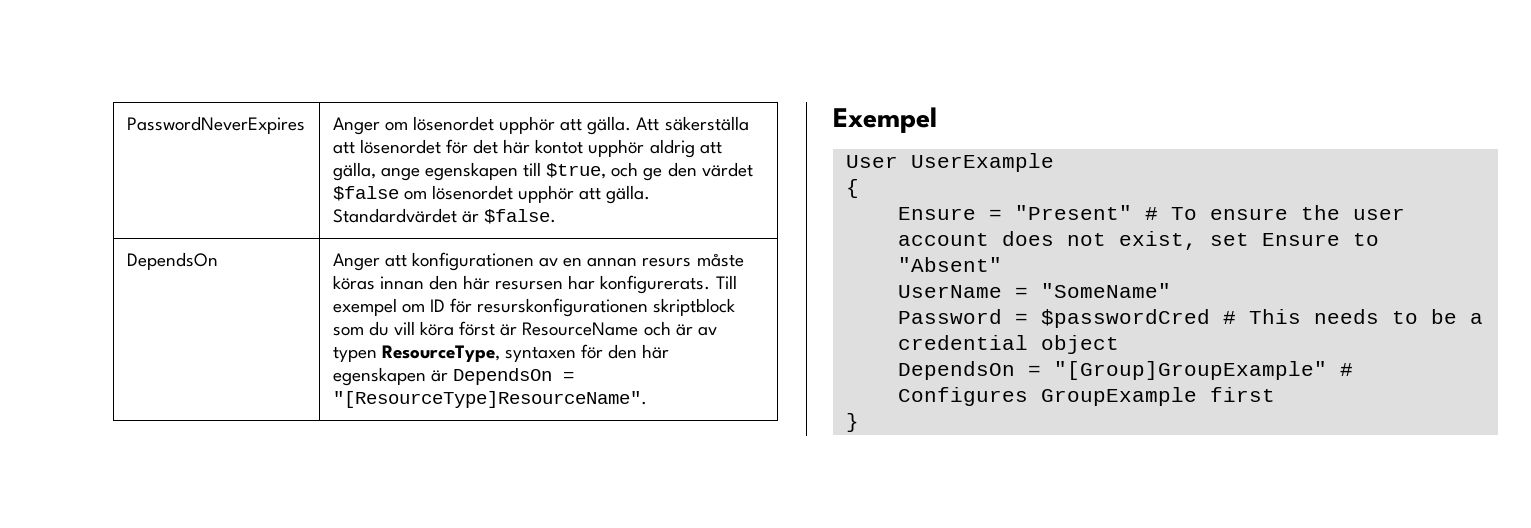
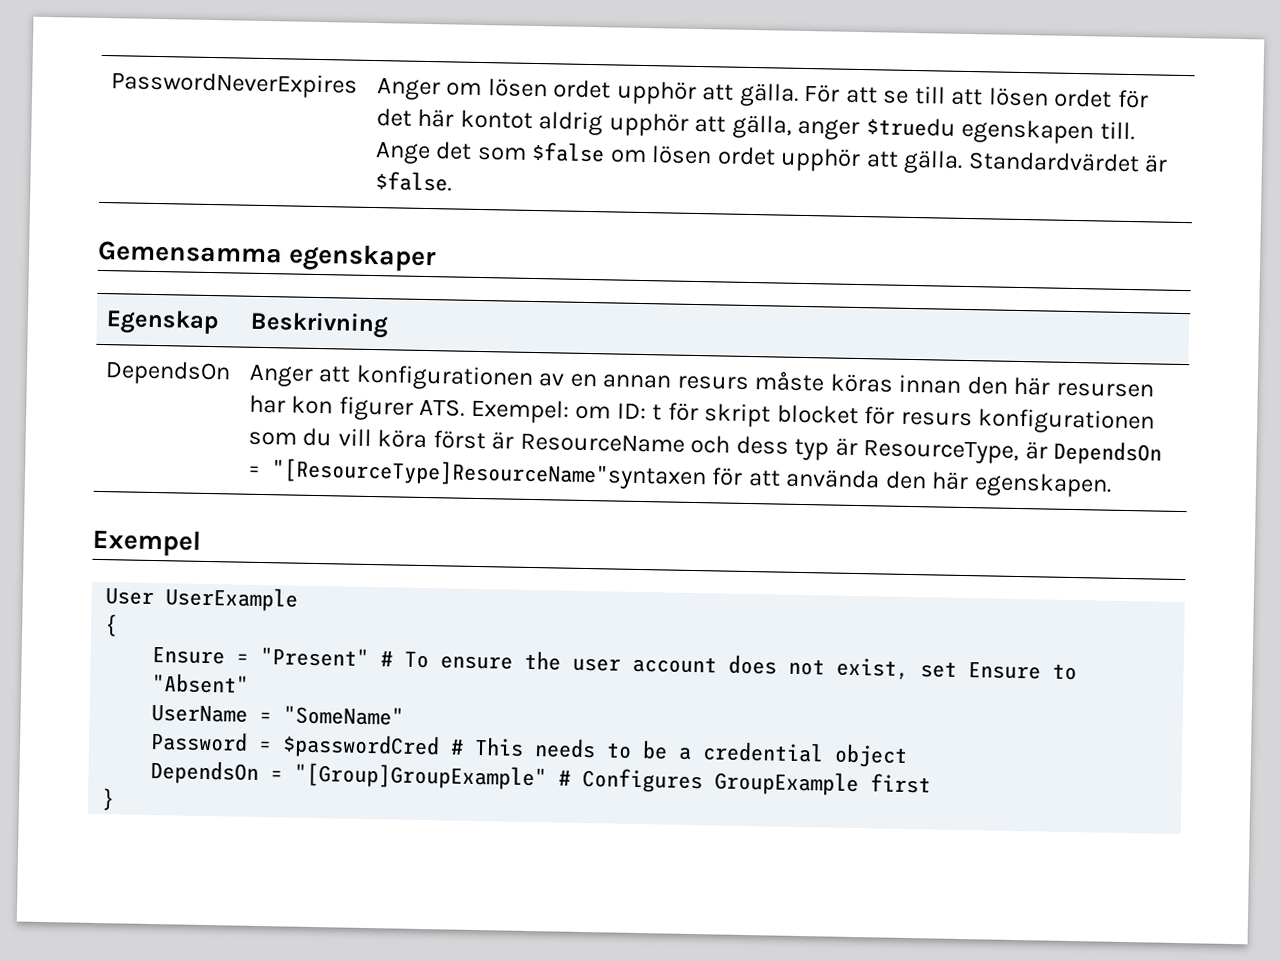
- PasswordNeverExpires | Anger om lösenordet upphör att gälla. Att säkerställa att lösenordet för det här kontot upphör aldrig att gälla, ange egenskapen till $true, och ge den värdet $false om lösenordet upphör att gälla. Standardvärdet är $false.
+ PasswordNeverExpires | Anger om lösen ordet upphör att gälla. För att se till att lösen ordet för det här kontot aldrig upphör att gälla, anger $truedu egenskapen till. Ange det som $false om lösen ordet upphör att gälla. Standardvärdet är $false.
+ Gemensamma egenskaper
+ Egenskap | Beskrivning
- Anger att konfigurationen av en annan resurs måste köras innan den här resursen har konfigurerats. Till exempel om ID för resurskonfigurationen skriptblock som du vill köra först är ResourceName och är av typen ResourceType, syntaxen för den här egenskapen är DependsOn = "[ResourceType]ResourceName".
+ Anger att konfigurationen av en annan resurs måste köras innan den här resursen har kon figurer ATS. Exempel: om ID: t för skript blocket för resurs konfigurationen som du vill köra först är ResourceName och dess typ är ResourceType, är DependsOn = "[ResourceType]ResourceName"syntaxen för att använda den här egenskapen.

